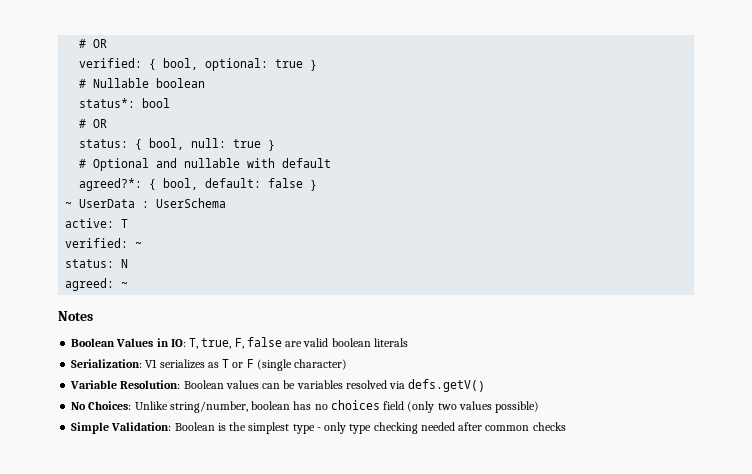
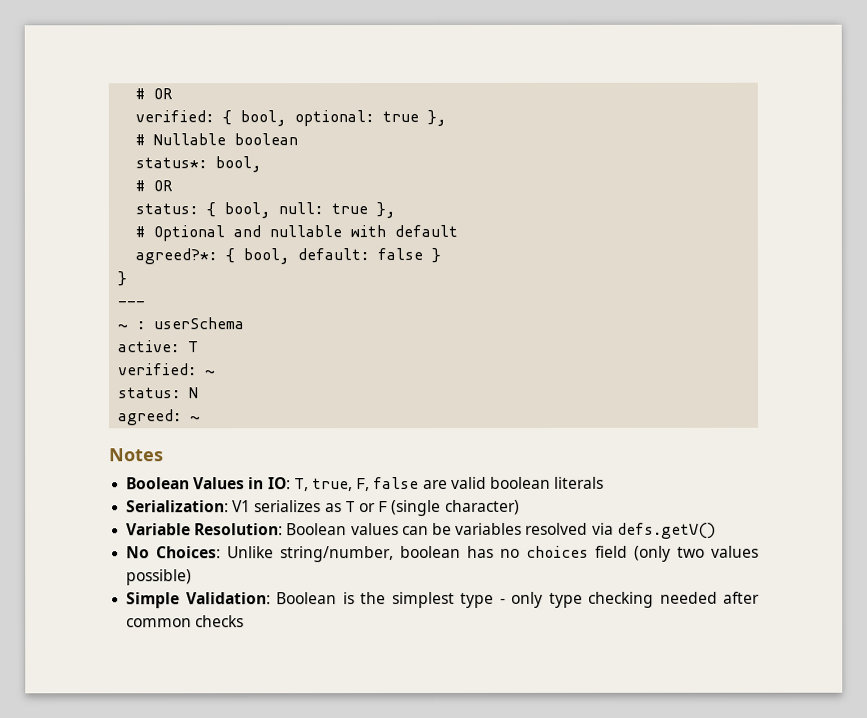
- verified: { bool, optional: true }
+ verified: { bool, optional: true },
- status*: bool
+ status*: bool,
- status: { bool, null: true }
+ status: { bool, null: true },
  agreed?*: { bool, default: false }
- ~ UserData : UserSchema
+ }
+ ---
+ ~ : userSchema

